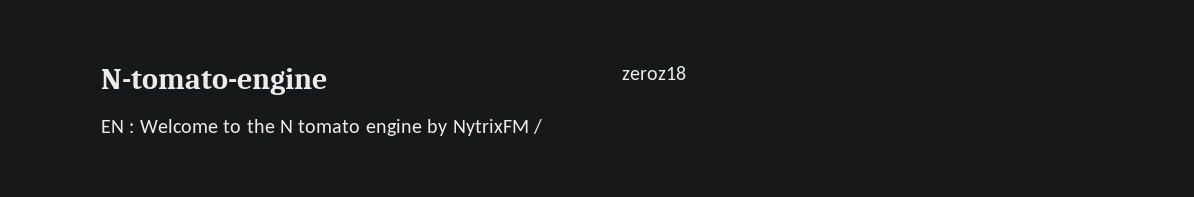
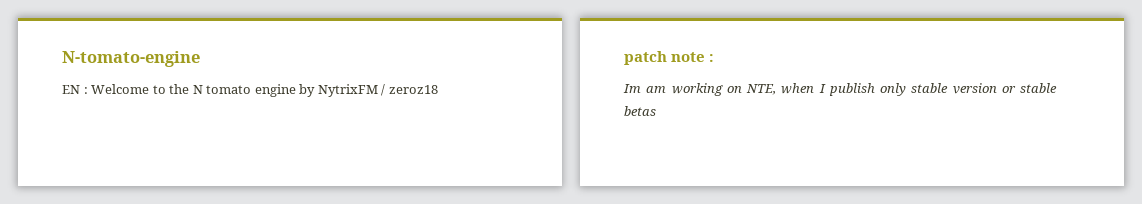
+ patch note :
+ Im am working on NTE, when I publish only stable version or stable betas

